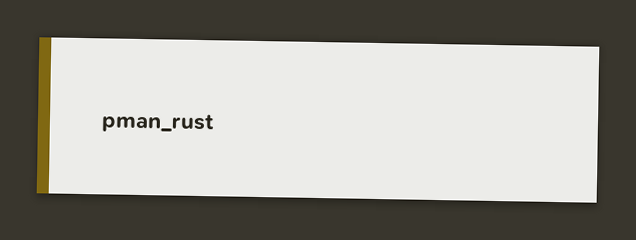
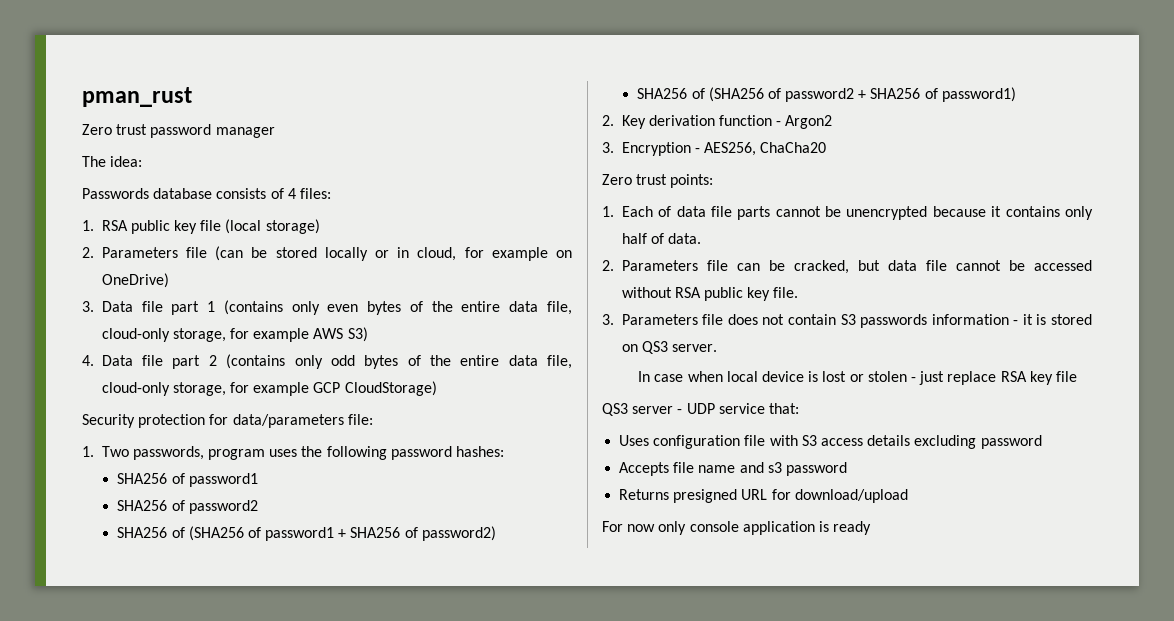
+ Zero trust password manager
+ The idea:
+ Passwords database consists of 4 files:
+ 1. RSA public key file (local storage)
+ 2. Parameters file (can be stored locally or in cloud, for example on OneDrive)
+ 3. Data file part 1 (contains only even bytes of the entire data file, cloud-only storage, for example AWS S3)
+ 4. Data file part 2 (contains only odd bytes of the entire data file, cloud-only storage, for example GCP CloudStorage)
+ Security protection for data/parameters file:
+ 1. Two passwords, program uses the following password hashes:
+ SHA256 of password1
+ SHA256 of password2
+ SHA256 of (SHA256 of password1 + SHA256 of password2)
+ SHA256 of (SHA256 of password2 + SHA256 of password1)
+ 2. Key derivation function - Argon2
+ 3. Encryption - AES256, ChaCha20
+ Zero trust points:
+ 1. Each of data file parts cannot be unencrypted because it contains only half of data.
+ 2. Parameters file can be cracked, but data file cannot be accessed without RSA public key file.
+ 3. Parameters file does not contain S3 passwords information - it is stored on QS3 server.
+ In case when local device is lost or stolen - just replace RSA key file
+ QS3 server - UDP service that:
+ Uses configuration file with S3 access details excluding password
+ Accepts file name and s3 password
+ Returns presigned URL for download/upload
+ For now only console application is ready

